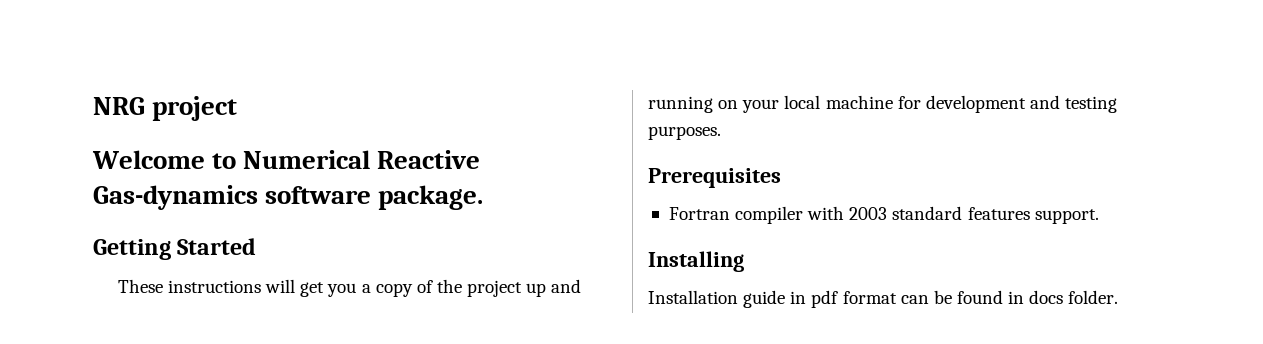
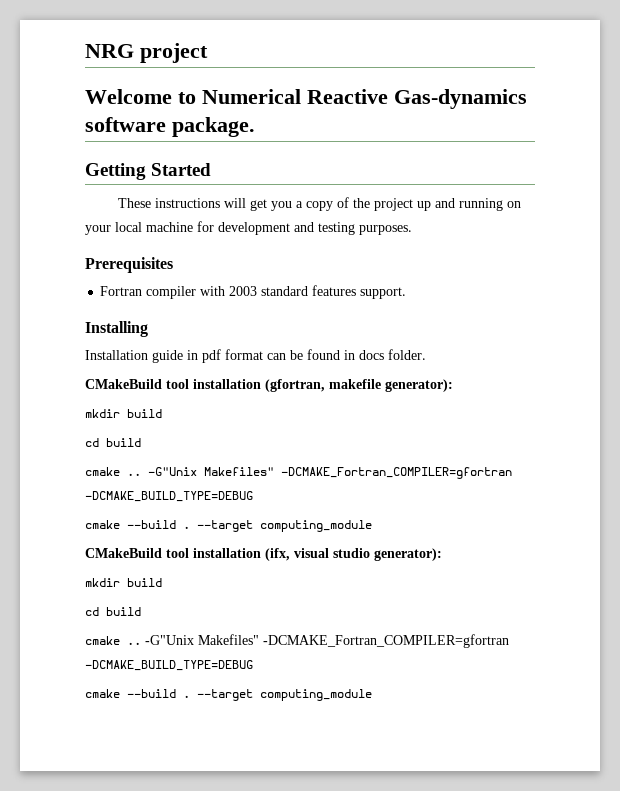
+ CMakeBuild tool installation (gfortran, makefile generator):
+ mkdir build
+ cd build
+ cmake .. -G"Unix Makefiles" -DCMAKE_Fortran_COMPILER=gfortran -DCMAKE_BUILD_TYPE=DEBUG
+ cmake --build . --target computing_module
+ CMakeBuild tool installation (ifx, visual studio generator):
+ mkdir build
+ cd build
+ cmake .. -G"Unix Makefiles" -DCMAKE_Fortran_COMPILER=gfortran -DCMAKE_BUILD_TYPE=DEBUG
+ cmake --build . --target computing_module

